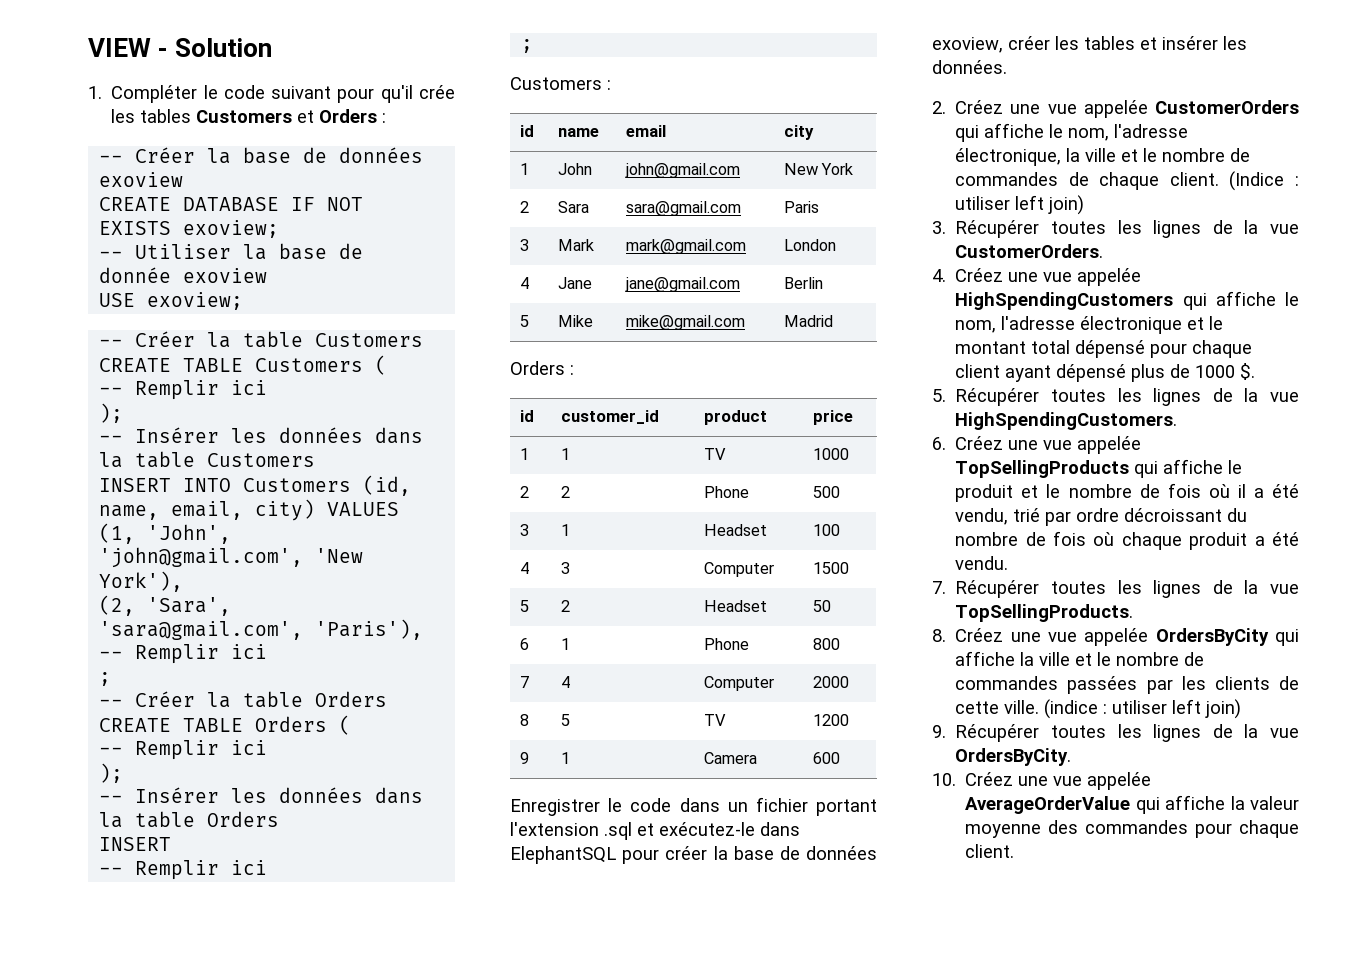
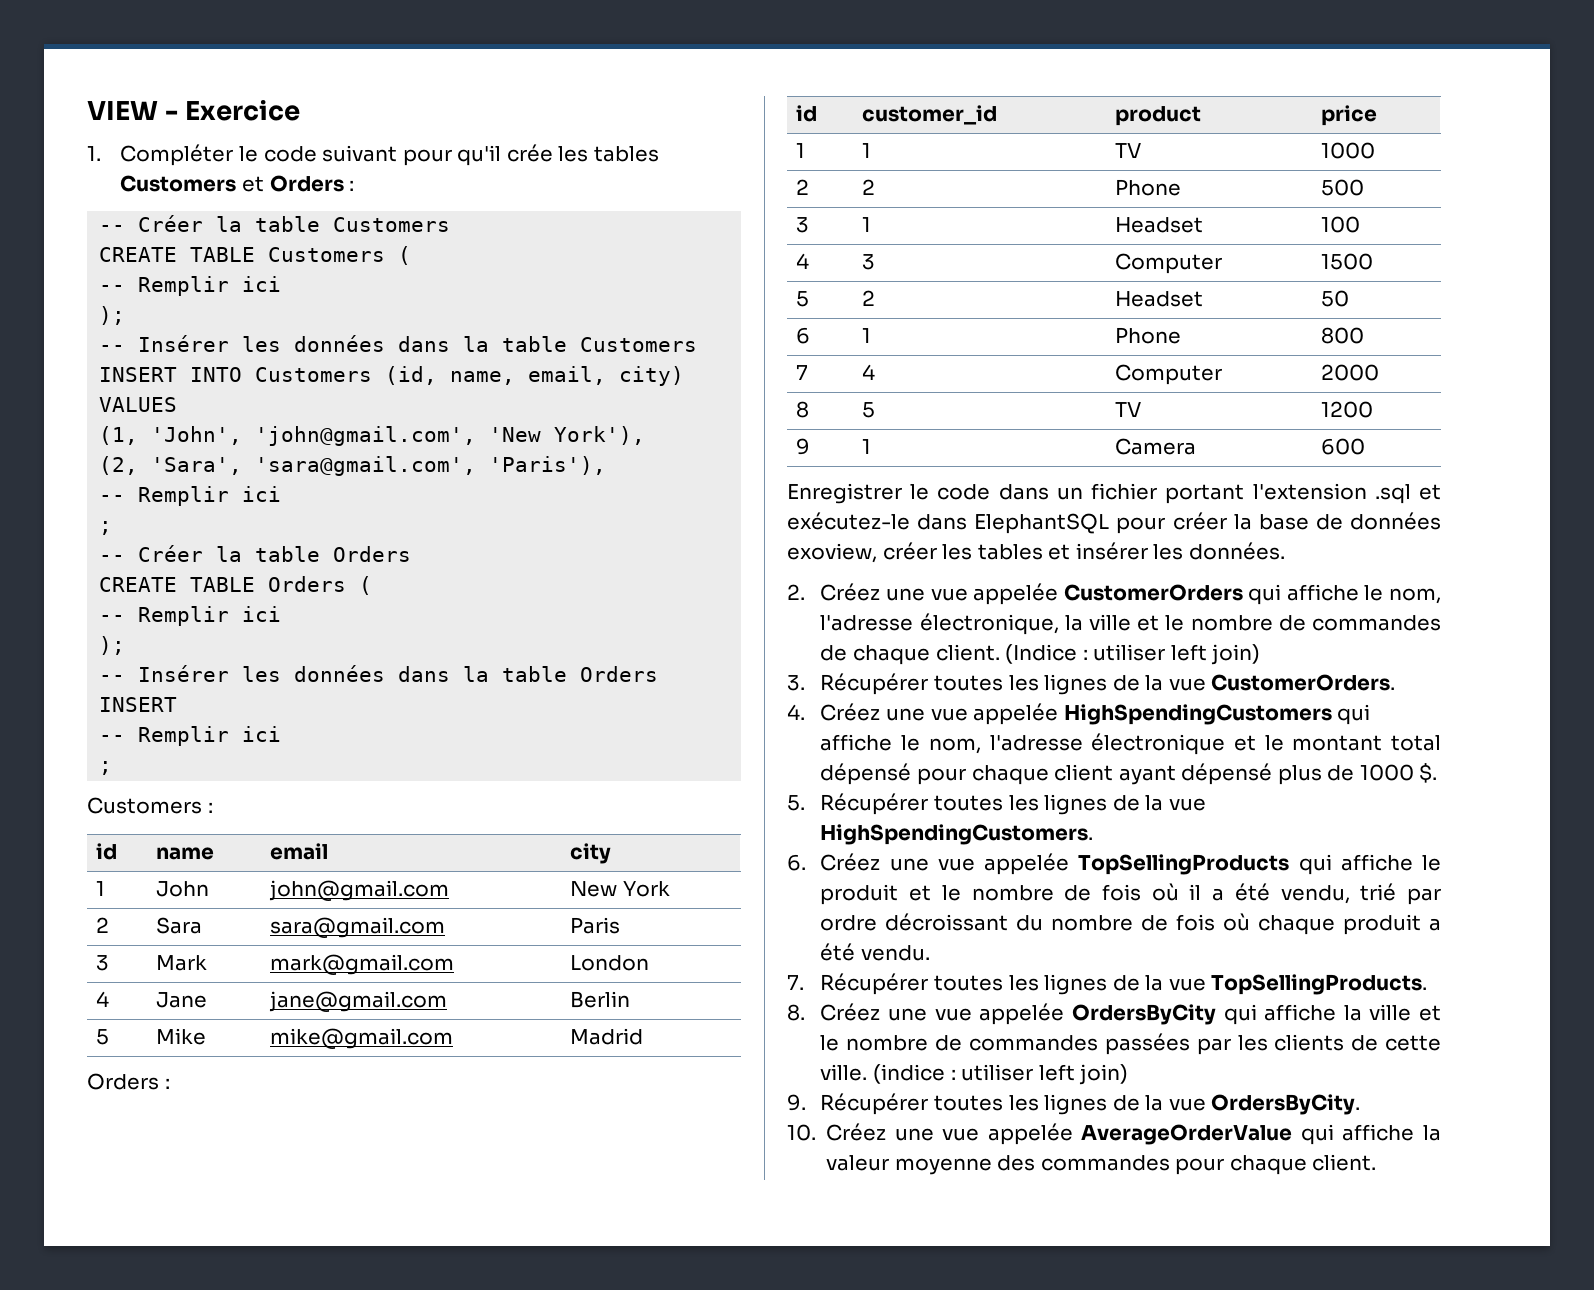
- VIEW - Solution
+ VIEW - Exercice
- -- Créer la base de données exoview
- CREATE DATABASE IF NOT EXISTS exoview;
- -- Utiliser la base de donnée exoview
- USE exoview;

